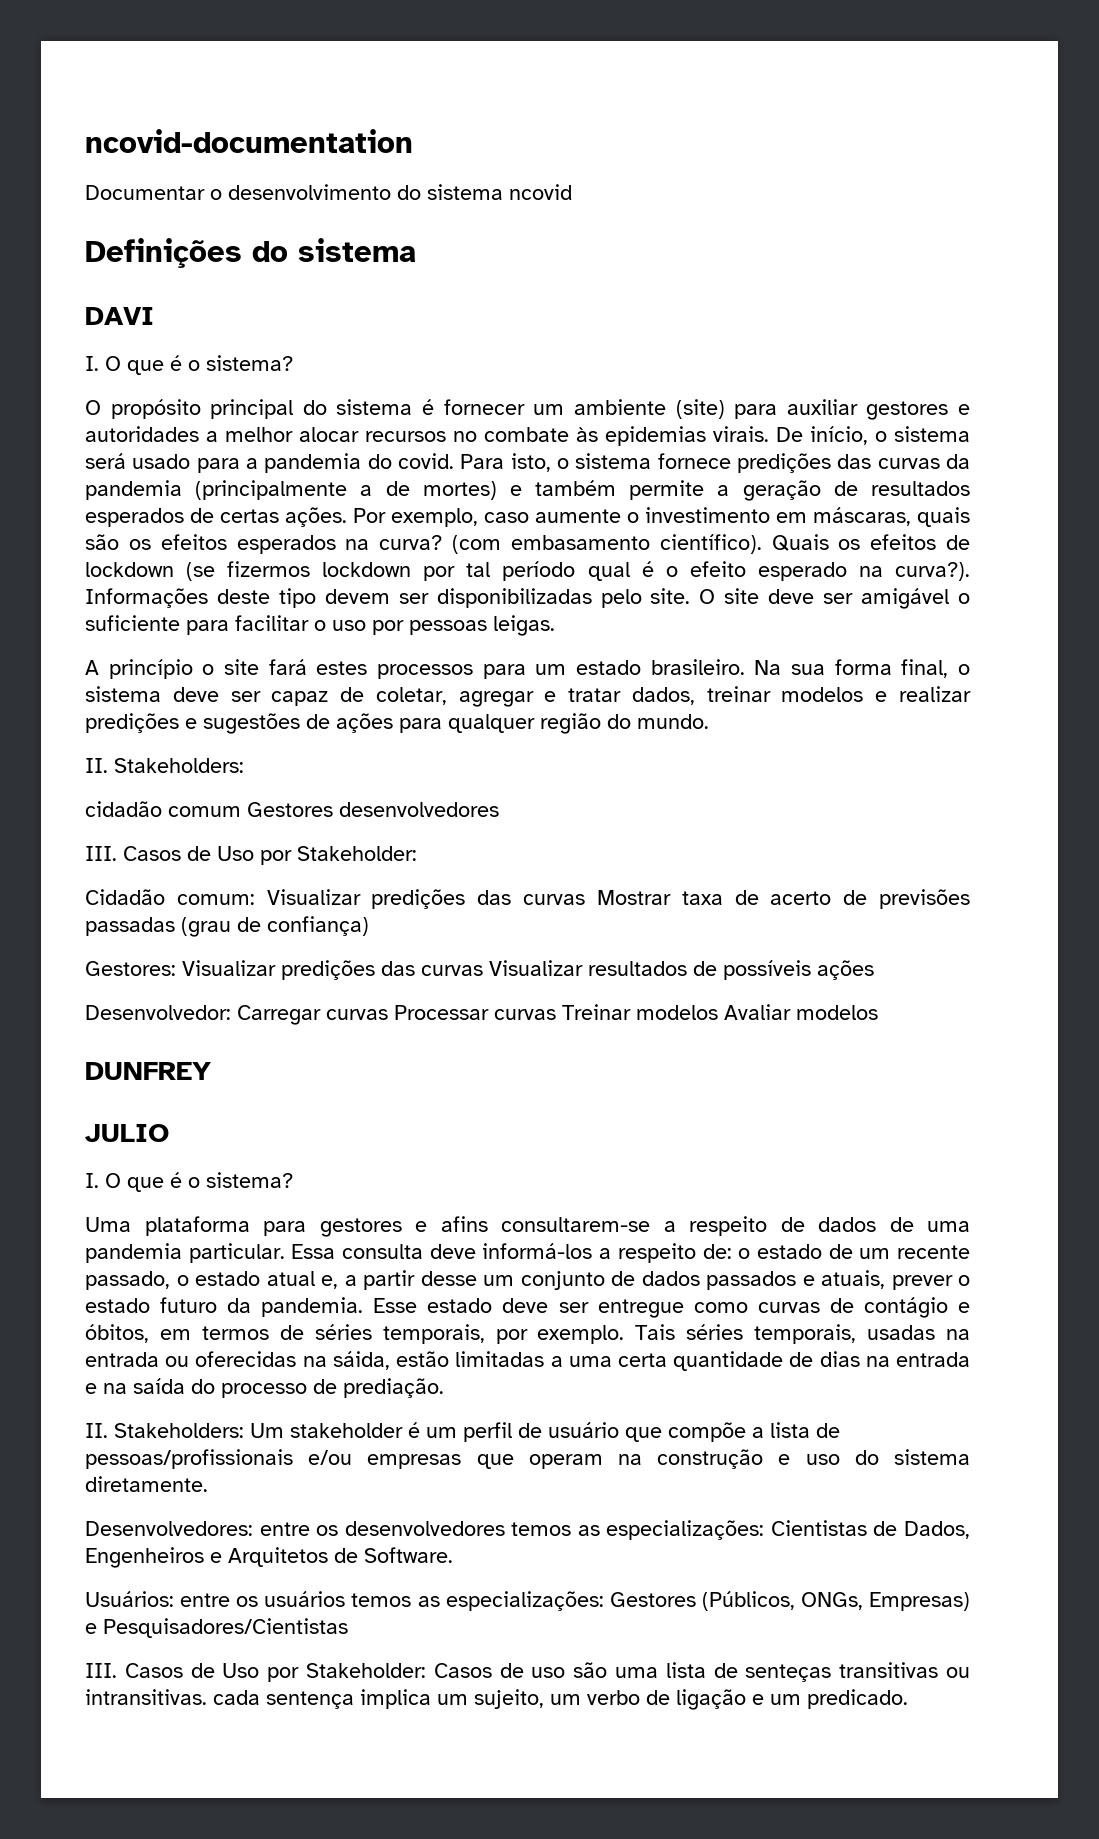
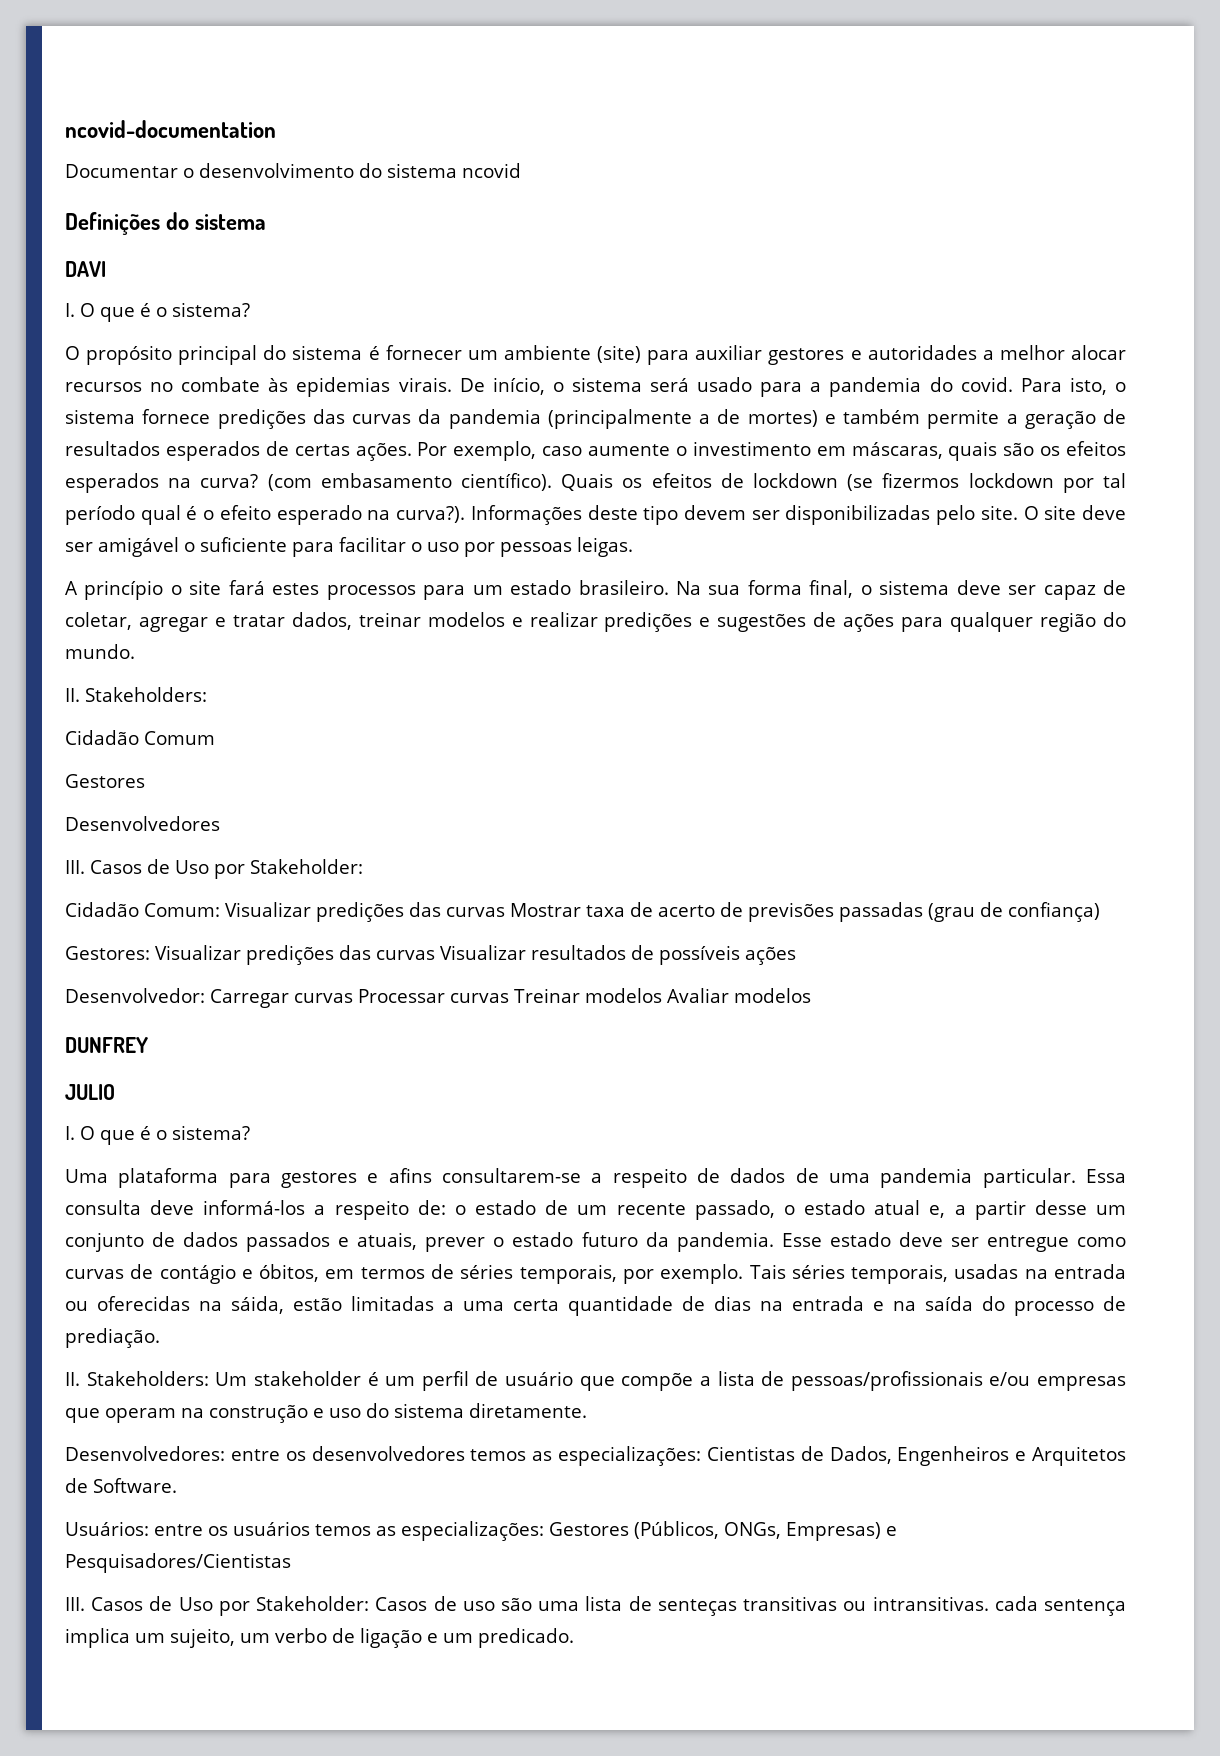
- cidadão comum Gestores desenvolvedores
+ Cidadão Comum
+ Gestores
+ Desenvolvedores
- Cidadão comum: Visualizar predições das curvas Mostrar taxa de acerto de previsões passadas (grau de confiança)
+ Cidadão Comum: Visualizar predições das curvas Mostrar taxa de acerto de previsões passadas (grau de confiança)

